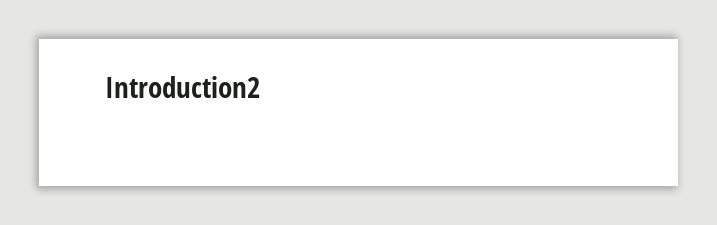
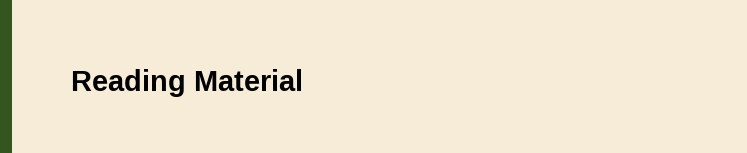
- Introduction2
+ Reading Material

